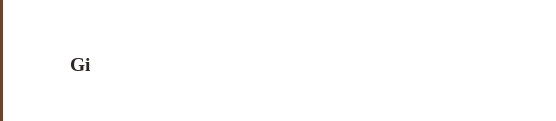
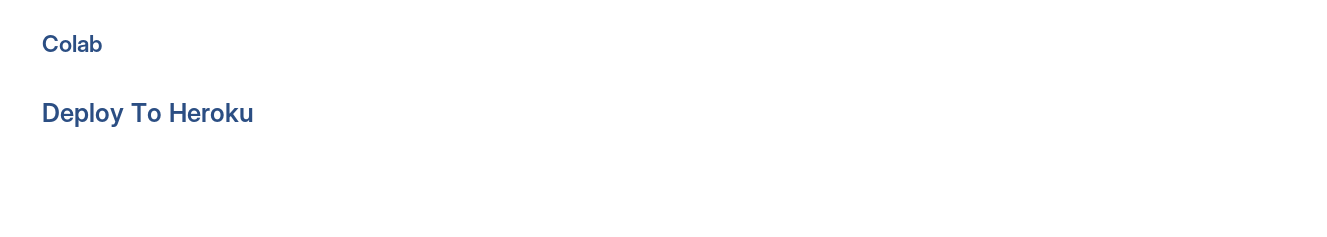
- Gi
+ Colab
+ Deploy To Heroku

